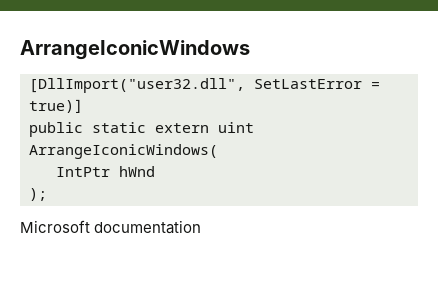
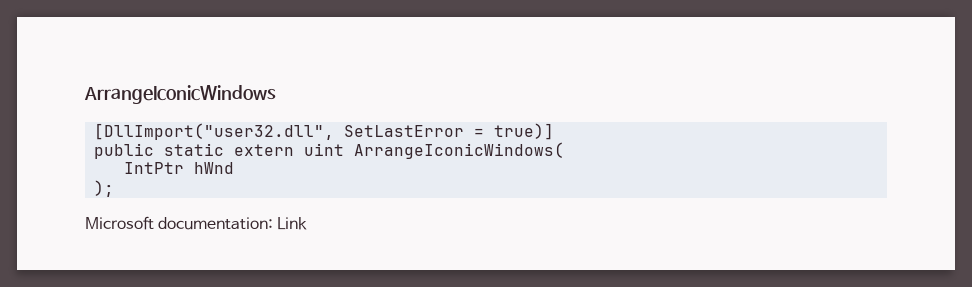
- Microsoft documentation
+ Microsoft documentation: Link

